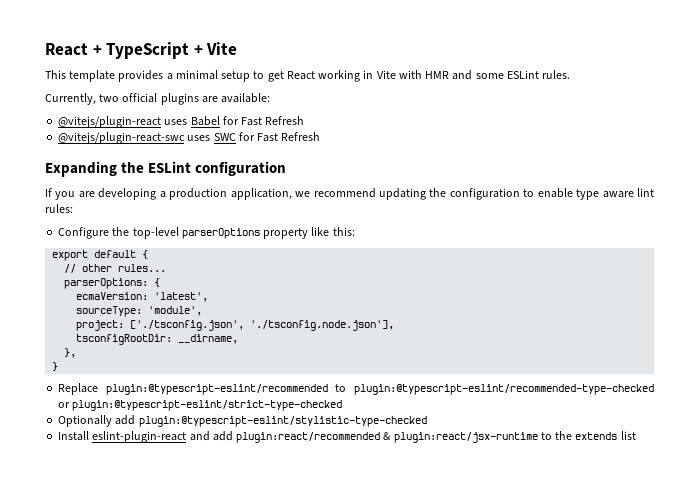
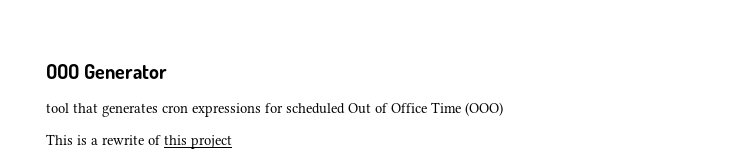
- React + TypeScript + Vite
- This template provides a minimal setup to get React working in Vite with HMR and some ESLint rules.
- Currently, two official plugins are available:
- @vitejs/plugin-react uses Babel for Fast Refresh
- @vitejs/plugin-react-swc uses SWC for Fast Refresh
- Expanding the ESLint configuration
- If you are developing a production application, we recommend updating the configuration to enable type aware lint rules:
- Configure the top-level parserOptions property like this:
- export default {
- // other rules...
- parserOptions: {
- ecmaVersion: 'latest',
- sourceType: 'module',
- project: ['./tsconfig.json', './tsconfig.node.json'],
- tsconfigRootDir: __dirname,
- },
- }
- Replace plugin:@typescript-eslint/recommended to plugin:@typescript-eslint/recommended-type-checked or plugin:@typescript-eslint/strict-type-checked
- Optionally add plugin:@typescript-eslint/stylistic-type-checked
- Install eslint-plugin-react and add plugin:react/recommended & plugin:react/jsx-runtime to the extends list
+ OOO Generator
+ tool that generates cron expressions for scheduled Out of Office Time (OOO)
+ This is a rewrite of this project

